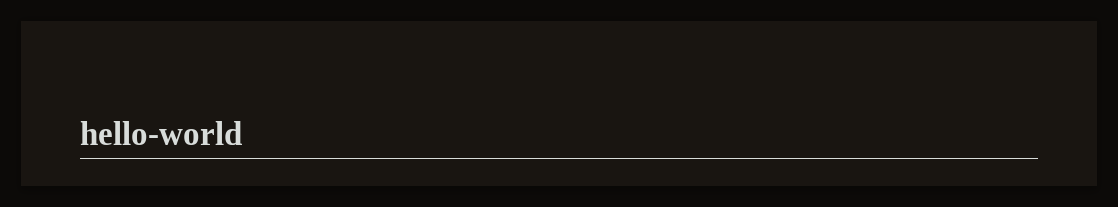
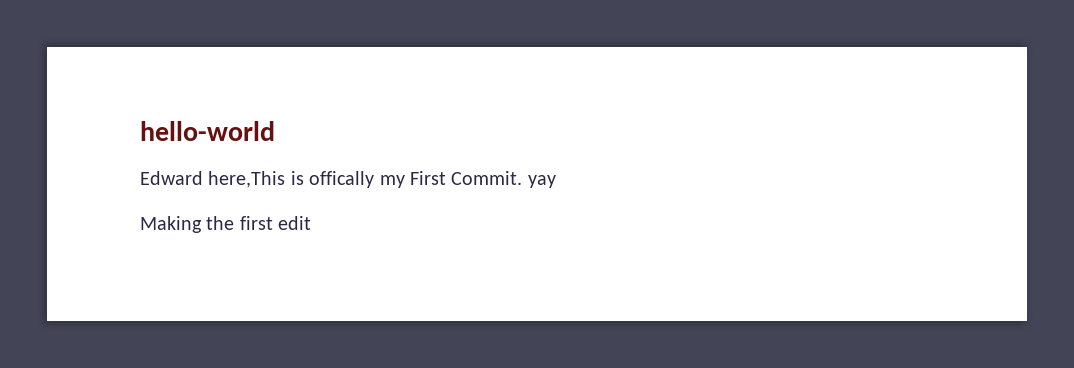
+ Edward here,This is offically my First Commit. yay
+ Making the first edit

